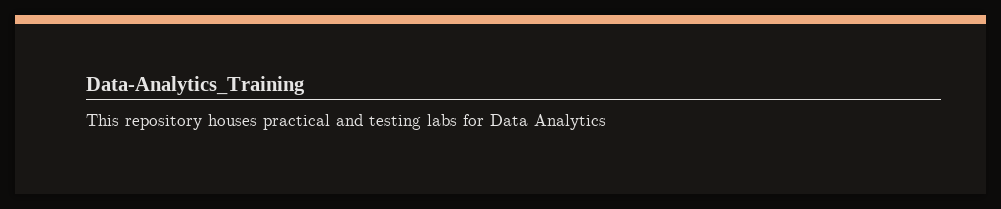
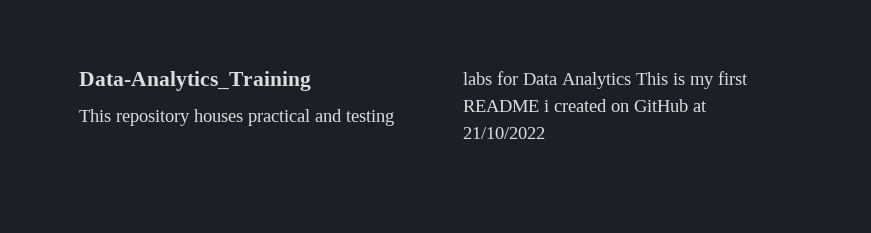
- This repository houses practical and testing labs for Data Analytics
+ This repository houses practical and testing labs for Data Analytics This is my first README i created on GitHub at 21/10/2022

